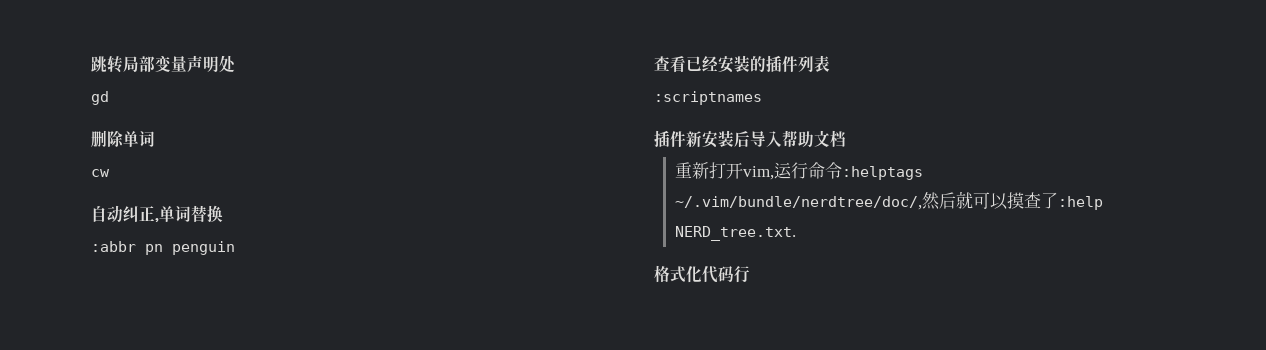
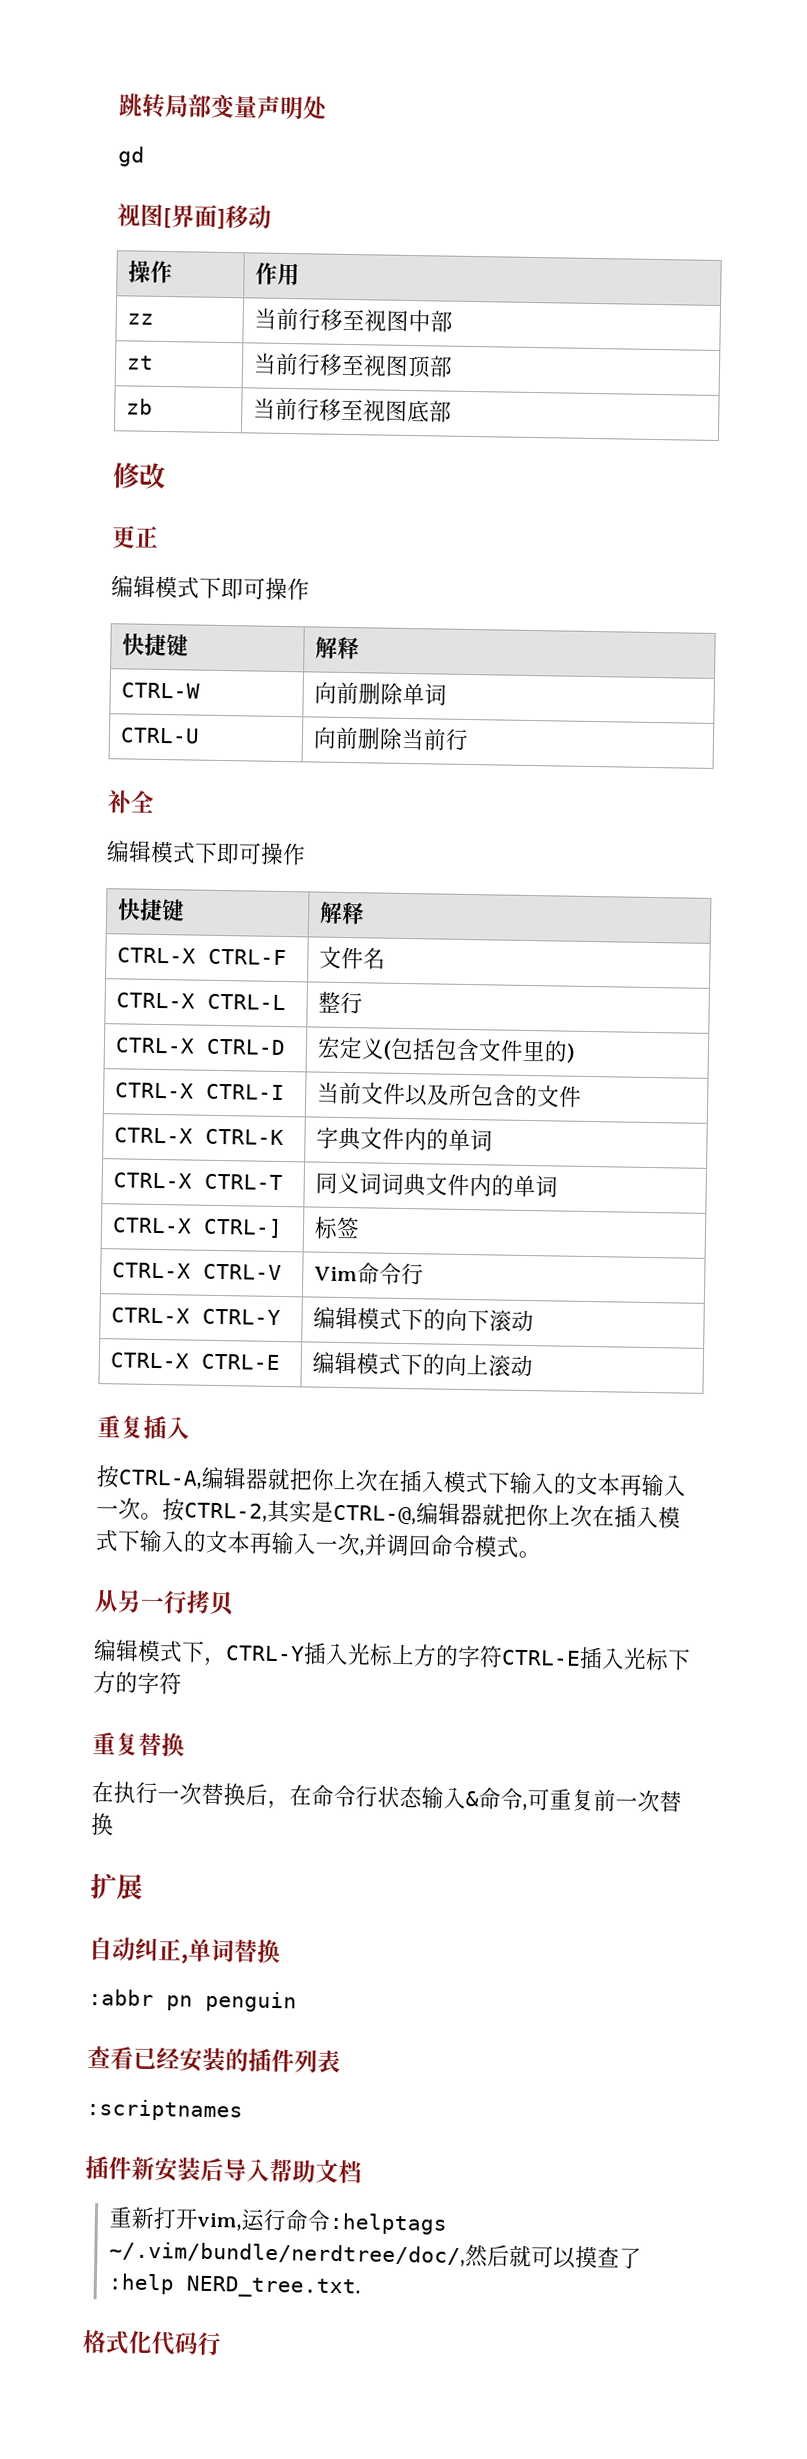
- 删除单词
- cw
+ 视图[界面]移动
+ 操作 | 作用
+ zz | 当前行移至视图中部
+ zt | 当前行移至视图顶部
+ zb | 当前行移至视图底部
+ 修改
+ 更正
+ 编辑模式下即可操作
+ 快捷键 | 解释
+ CTRL-W | 向前删除单词
+ CTRL-U | 向前删除当前行
+ 补全
+ 编辑模式下即可操作
+ 快捷键 | 解释
+ CTRL-X CTRL-F | 文件名
+ CTRL-X CTRL-L | 整行
+ CTRL-X CTRL-D | 宏定义(包括包含文件里的)
+ CTRL-X CTRL-I | 当前文件以及所包含的文件
+ CTRL-X CTRL-K | 字典文件内的单词
+ CTRL-X CTRL-T | 同义词词典文件内的单词
+ CTRL-X CTRL-] | 标签
+ CTRL-X CTRL-V | Vim命令行
+ CTRL-X CTRL-Y | 编辑模式下的向下滚动
+ CTRL-X CTRL-E | 编辑模式下的向上滚动
+ 重复插入
+ 按CTRL-A,编辑器就把你上次在插入模式下输入的文本再输入一次。按CTRL-2,其实是CTRL-@,编辑器就把你上次在插入模式下输入的文本再输入一次,并调回命令模式。
+ 从另一行拷贝
+ 编辑模式下，CTRL-Y插入光标上方的字符CTRL-E插入光标下方的字符
+ 重复替换
+ 在执行一次替换后，在命令行状态输入&命令,可重复前一次替换
+ 扩展

